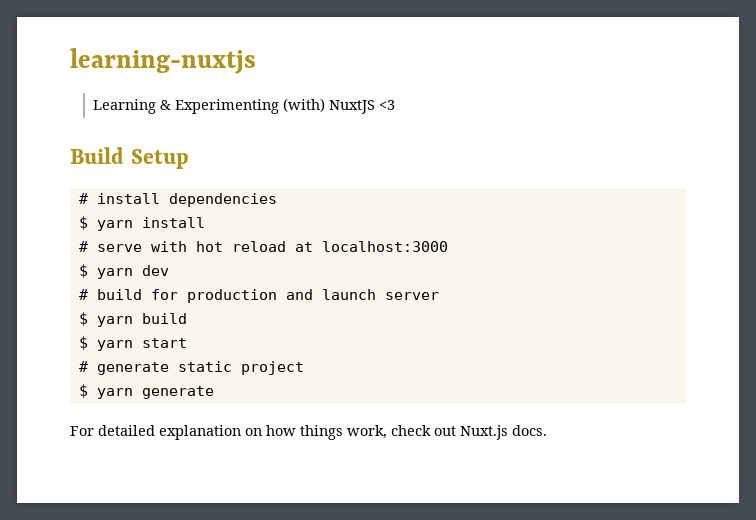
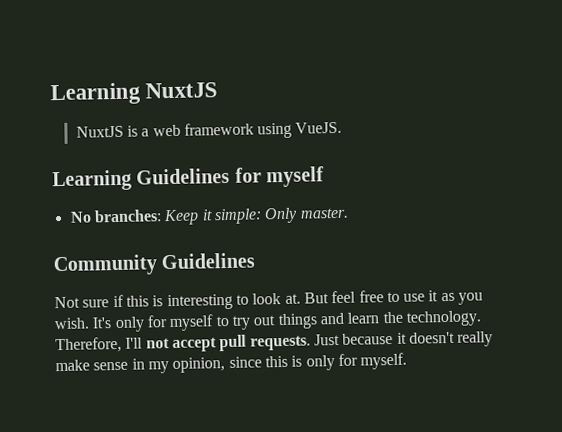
- learning-nuxtjs
- Learning & Experimenting (with) NuxtJS <3
- Build Setup
- # install dependencies
- $ yarn install
- # serve with hot reload at localhost:3000
- $ yarn dev
- # build for production and launch server
- $ yarn build
- $ yarn start
- # generate static project
- $ yarn generate
- For detailed explanation on how things work, check out Nuxt.js docs.
+ Learning NuxtJS
+ NuxtJS is a web framework using VueJS.
+ Learning Guidelines for myself
+ No branches: Keep it simple: Only master.
+ Community Guidelines
+ Not sure if this is interesting to look at. But feel free to use it as you wish. It's only for myself to try out things and learn the technology. Therefore, I'll not accept pull requests. Just because it doesn't really make sense in my opinion, since this is only for myself.

